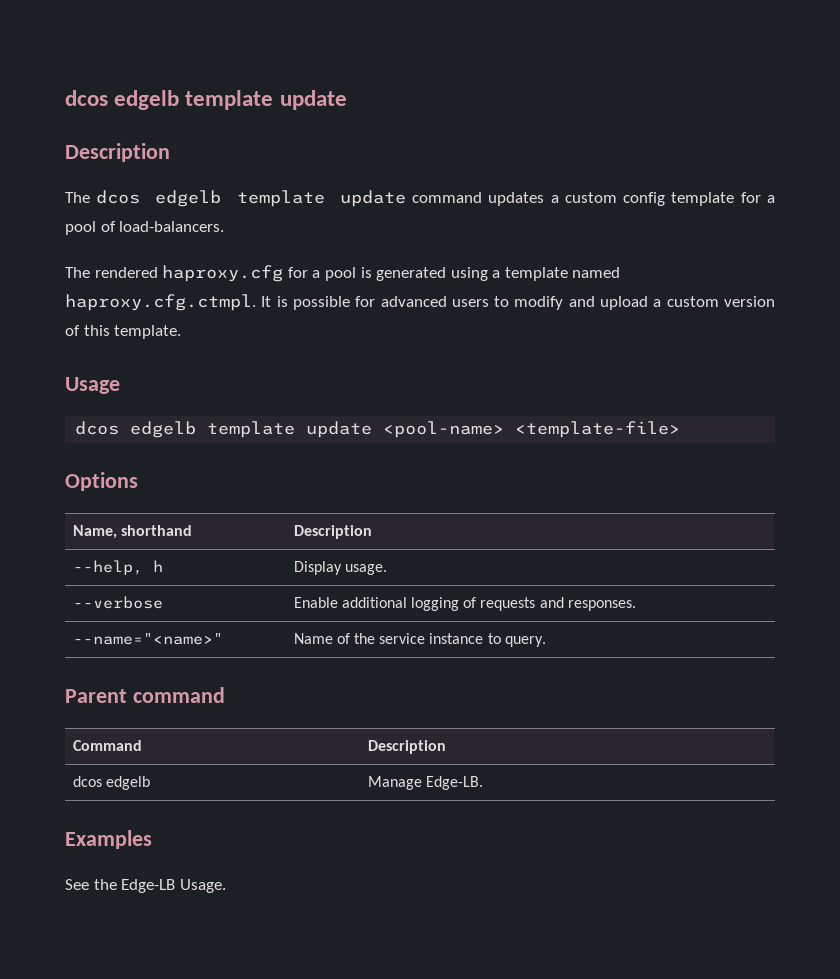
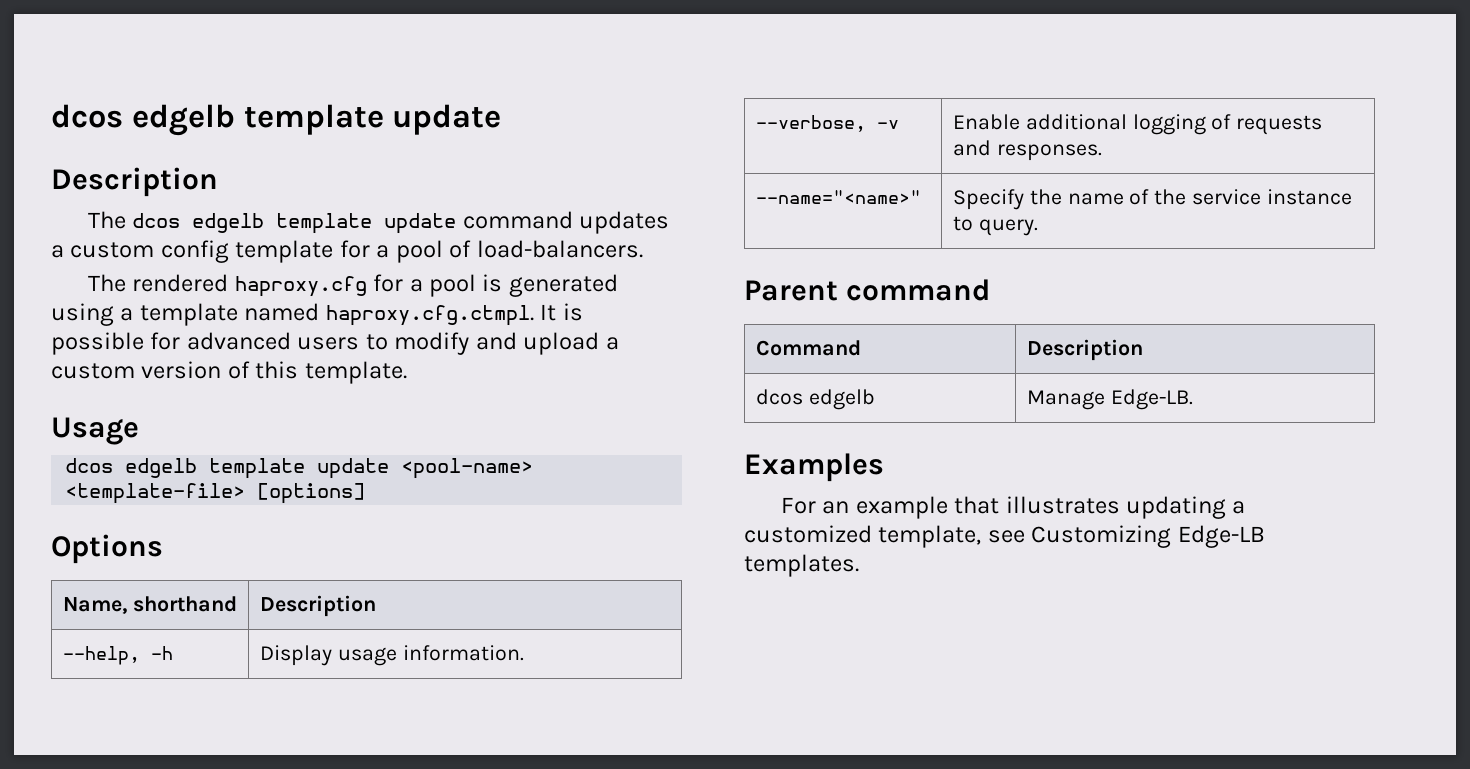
- dcos edgelb template update <pool-name> <template-file>
+ dcos edgelb template update <pool-name> <template-file> [options]
- --help, h | Display usage.
- --verbose | Enable additional logging of requests and responses.
+ --help, -h | Display usage information.
+ --verbose, -v | Enable additional logging of requests and responses.
- --name="<name>" | Name of the service instance to query.
+ --name="<name>" | Specify the name of the service instance to query.
- See the Edge-LB Usage.
+ For an example that illustrates updating a customized template, see Customizing Edge-LB templates.

